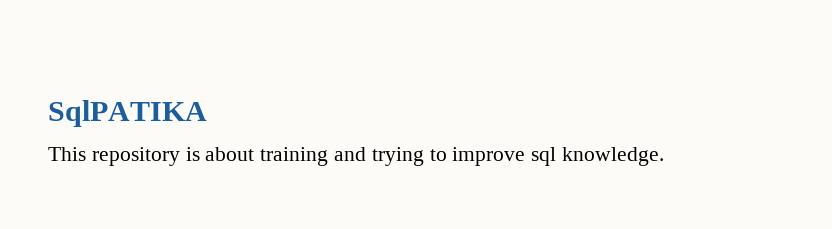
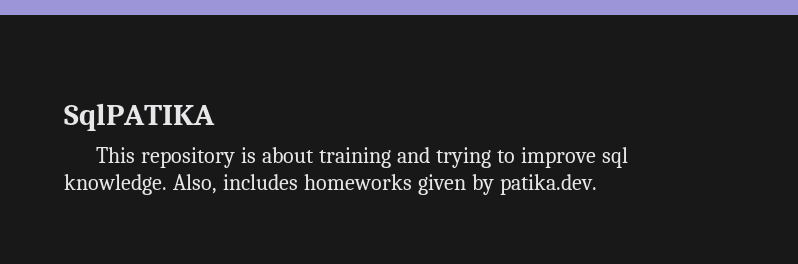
+ Also, includes homeworks given by patika.dev.

